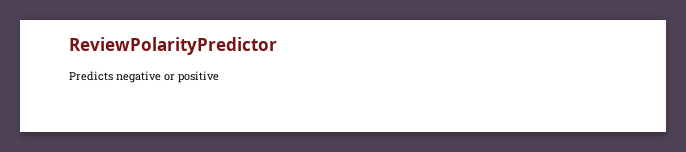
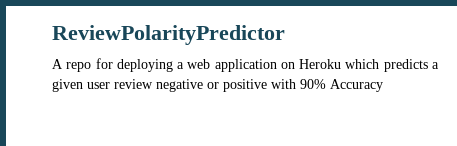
- Predicts negative or positive
+ A repo for deploying a web application on Heroku which predicts a given user review negative or positive with 90% Accuracy

